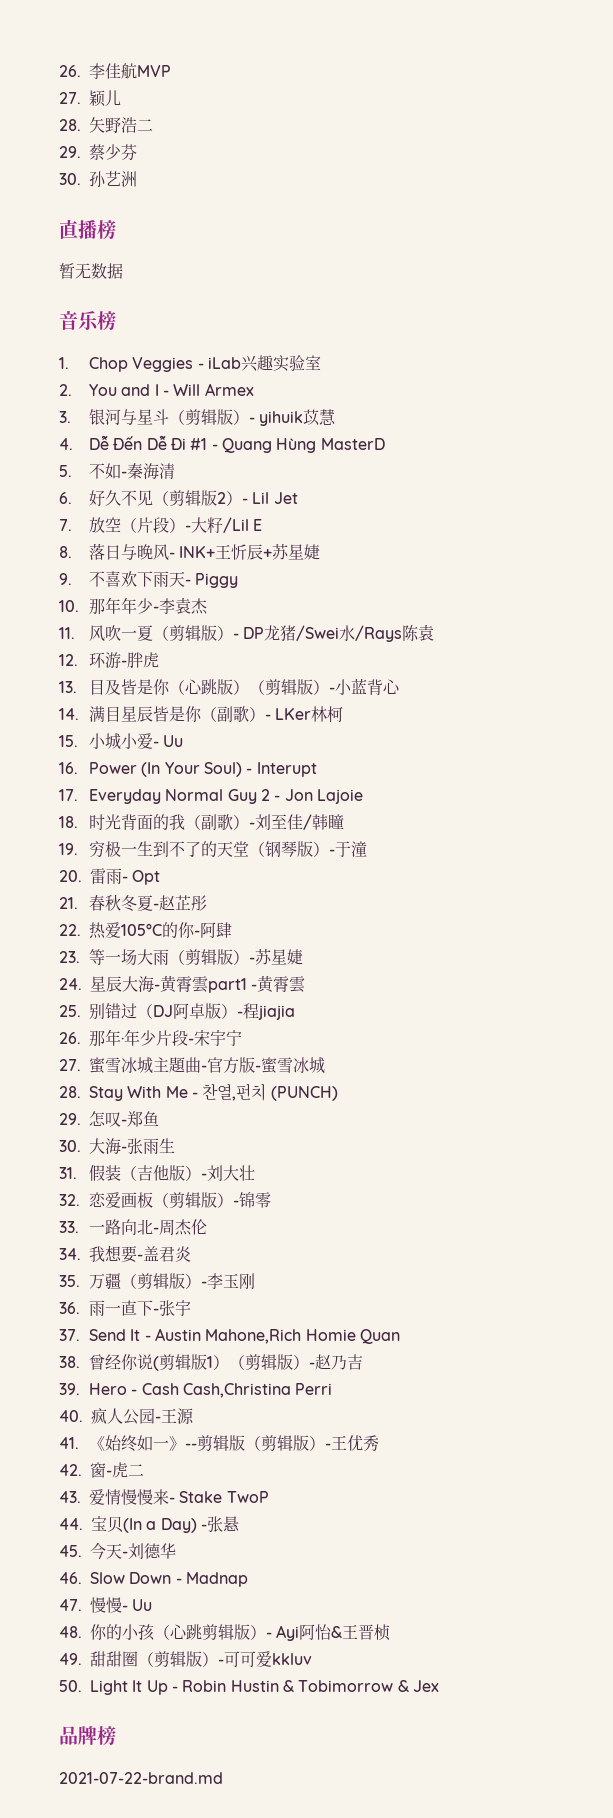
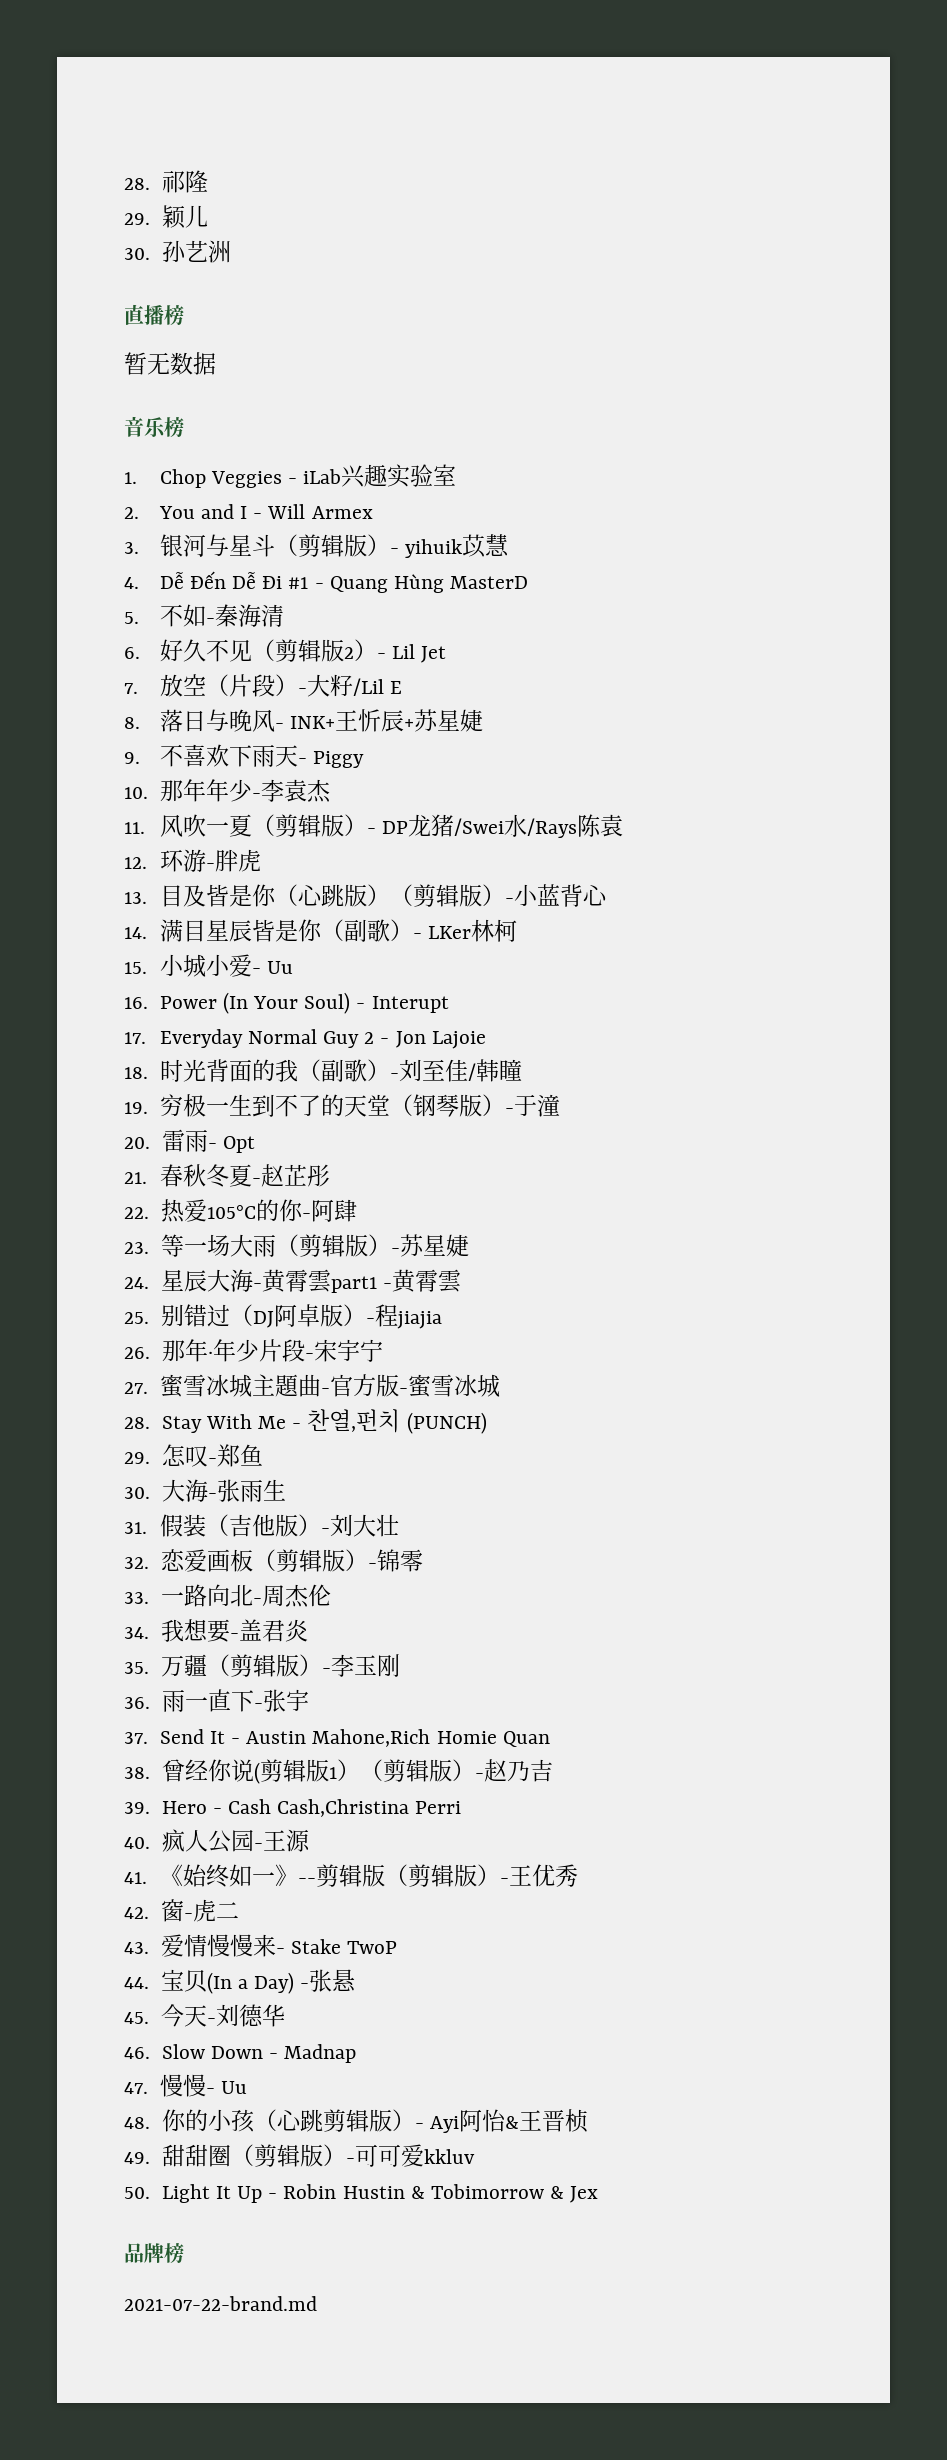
- 26.李佳航MVP
- 27.颖儿
- 28.矢野浩二
- 29.蔡少芬
+ 28.祁隆
+ 29.颖儿

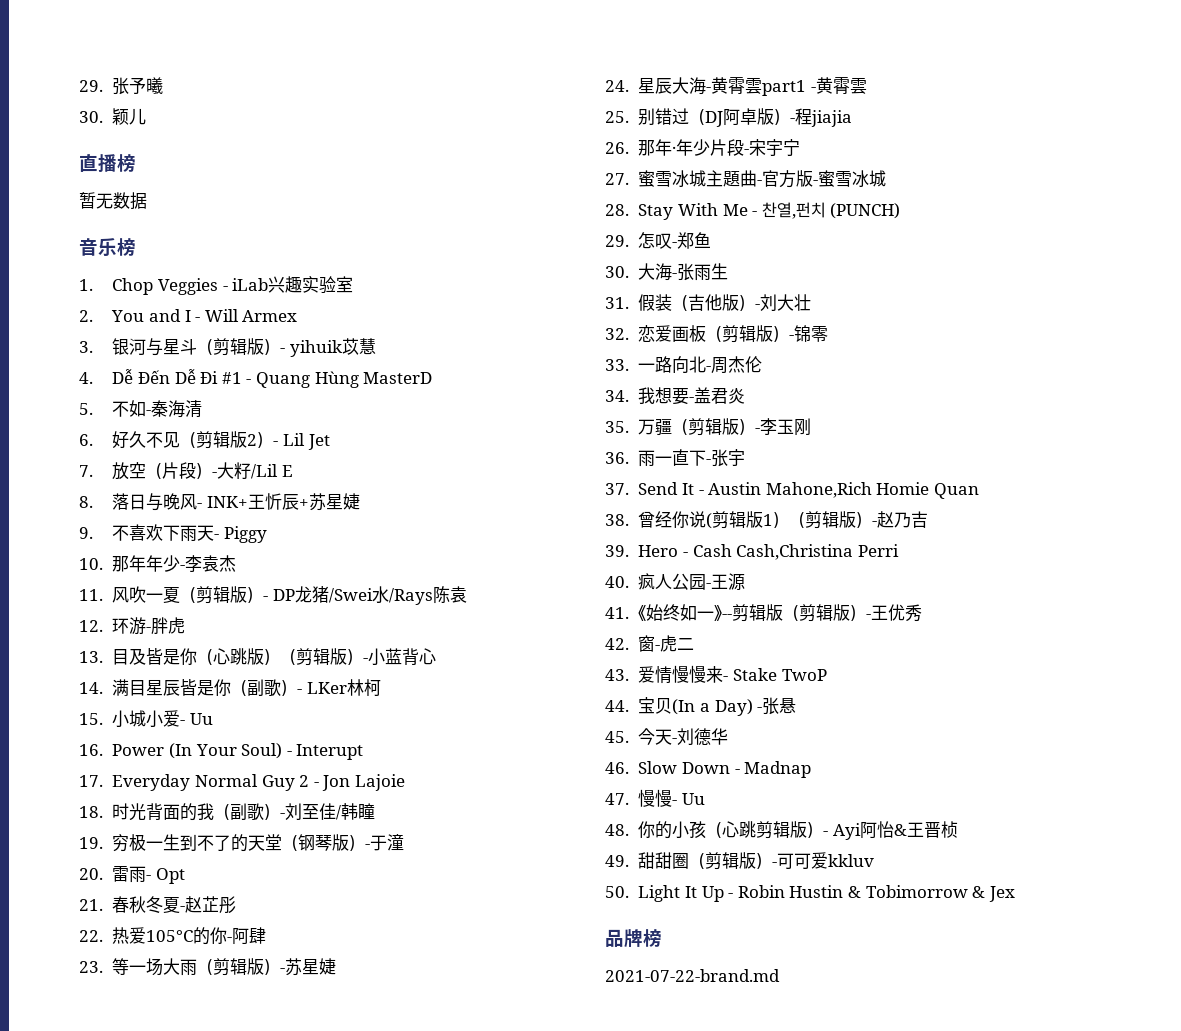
- 28.祁隆
- 29.颖儿
+ 29.张予曦
+ 30.颖儿
- 30.孙艺洲

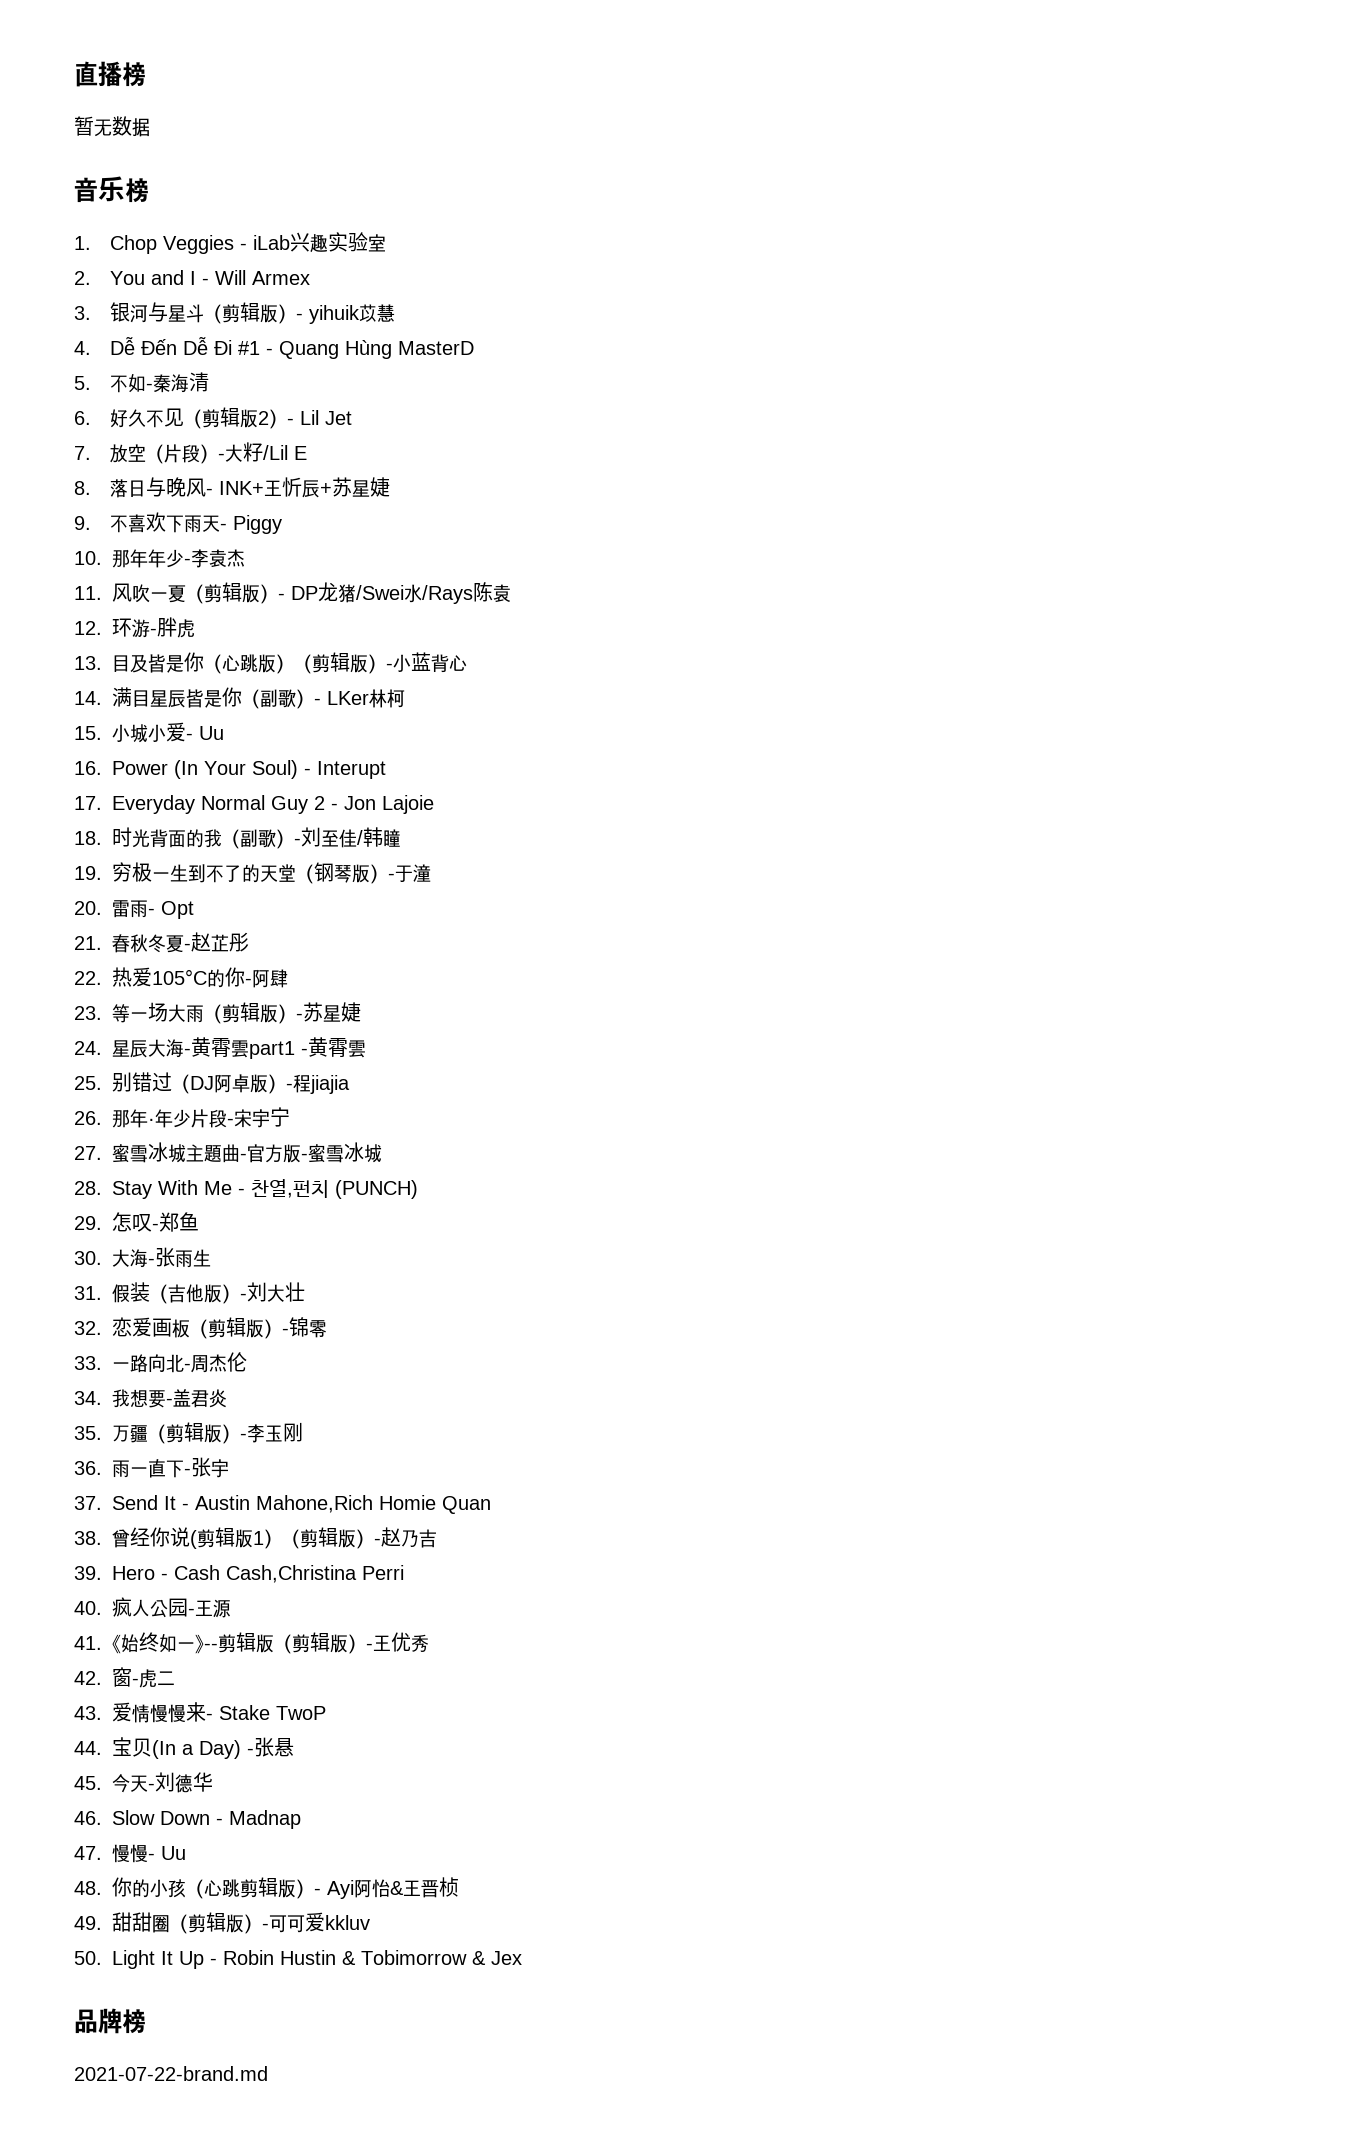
- 29.张予曦
- 30.颖儿

